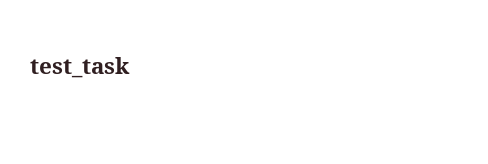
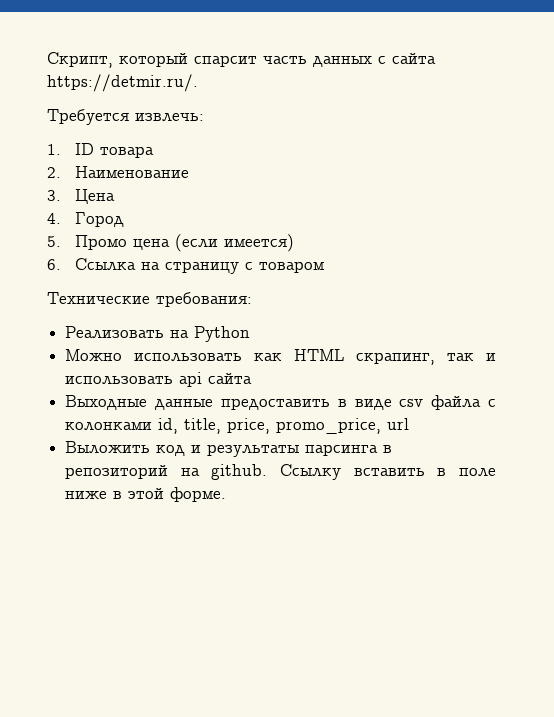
- test_task
+ Cкрипт, который спарсит часть данных с сайта https://detmir.ru/.
+ Требуется извлечь:
+ 1. ID товара
+ 2. Наименование
+ 3. Цена
+ 4. Город
+ 5. Промо цена (если имеется)
+ 6. Ссылка на страницу с товаром
+ Технические требования:
+ Реализовать на Python
+ Можно использовать как HTML скрапинг, так и использовать api сайта
+ Выходные данные предоставить в виде csv файла с колонками id, title, price, promo_price, url
+ Выложить код и результаты парсинга в репозиторий на github. Ссылку вставить в поле ниже в этой форме.

